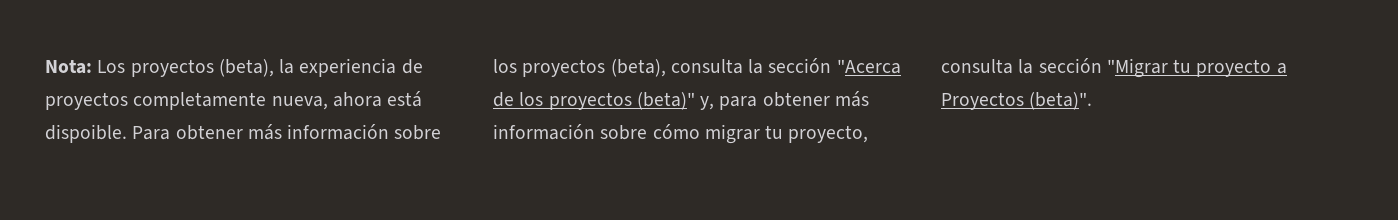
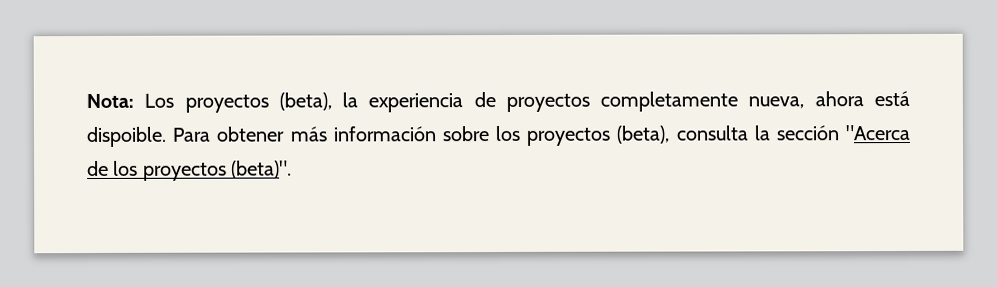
- Para obtener más información sobre los proyectos (beta), consulta la sección "Acerca de los proyectos (beta)" y, para obtener más información sobre cómo migrar tu proyecto, consulta la sección "Migrar tu proyecto a Proyectos (beta)".
+ Para obtener más información sobre los proyectos (beta), consulta la sección "Acerca de los proyectos (beta)".

